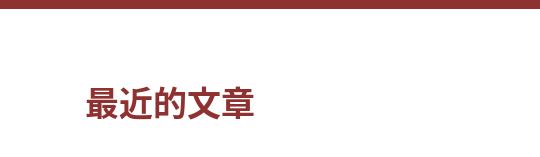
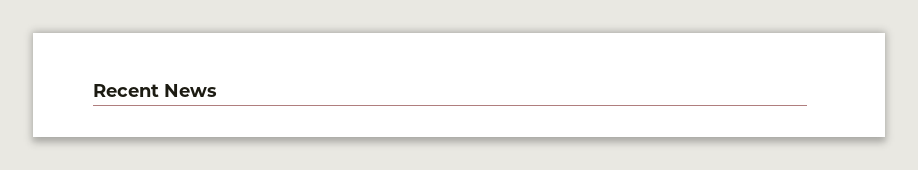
- 最近的文章
+ Recent News

